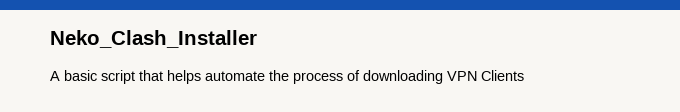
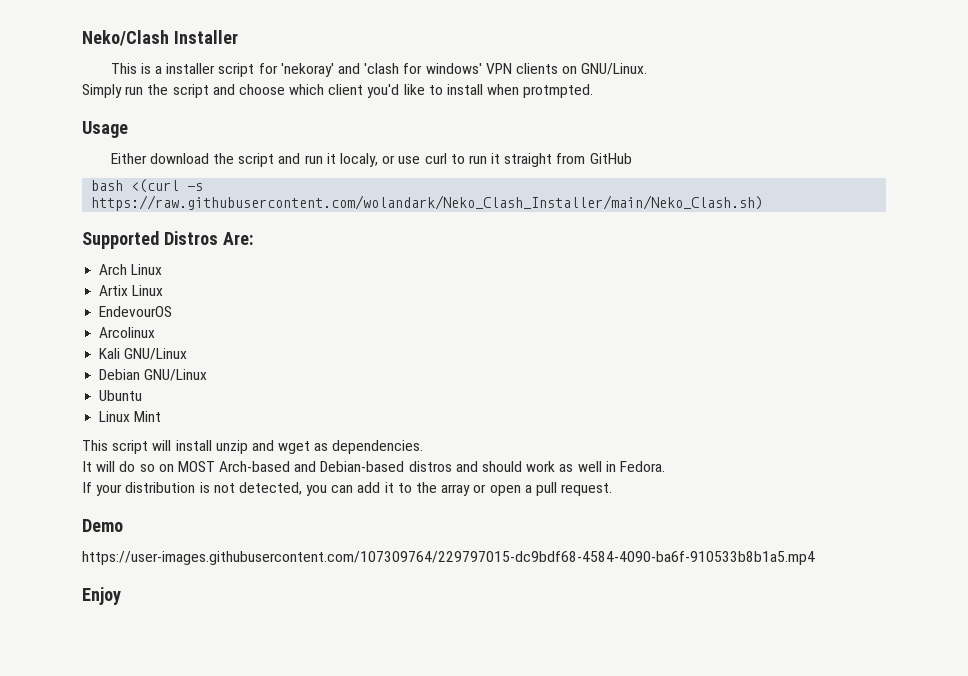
- Neko_Clash_Installer
- A basic script that helps automate the process of downloading VPN Clients
+ Neko/Clash Installer
+ This is a installer script for 'nekoray' and 'clash for windows' VPN clients on GNU/Linux.
+ Simply run the script and choose which client you'd like to install when protmpted.
+ Usage
+ Either download the script and run it localy, or use curl to run it straight from GitHub
+ bash <(curl -s https://raw.githubusercontent.com/wolandark/Neko_Clash_Installer/main/Neko_Clash.sh)
+ Supported Distros Are:
+ Arch Linux
+ Artix Linux
+ EndevourOS
+ Arcolinux
+ Kali GNU/Linux
+ Debian GNU/Linux
+ Ubuntu
+ Linux Mint
+ This script will install unzip and wget as dependencies.
+ It will do so on MOST Arch-based and Debian-based distros and should work as well in Fedora.
+ If your distribution is not detected, you can add it to the array or open a pull request.
+ Demo
+ https://user-images.githubusercontent.com/107309764/229797015-dc9bdf68-4584-4090-ba6f-910533b8b1a5.mp4
+ Enjoy

